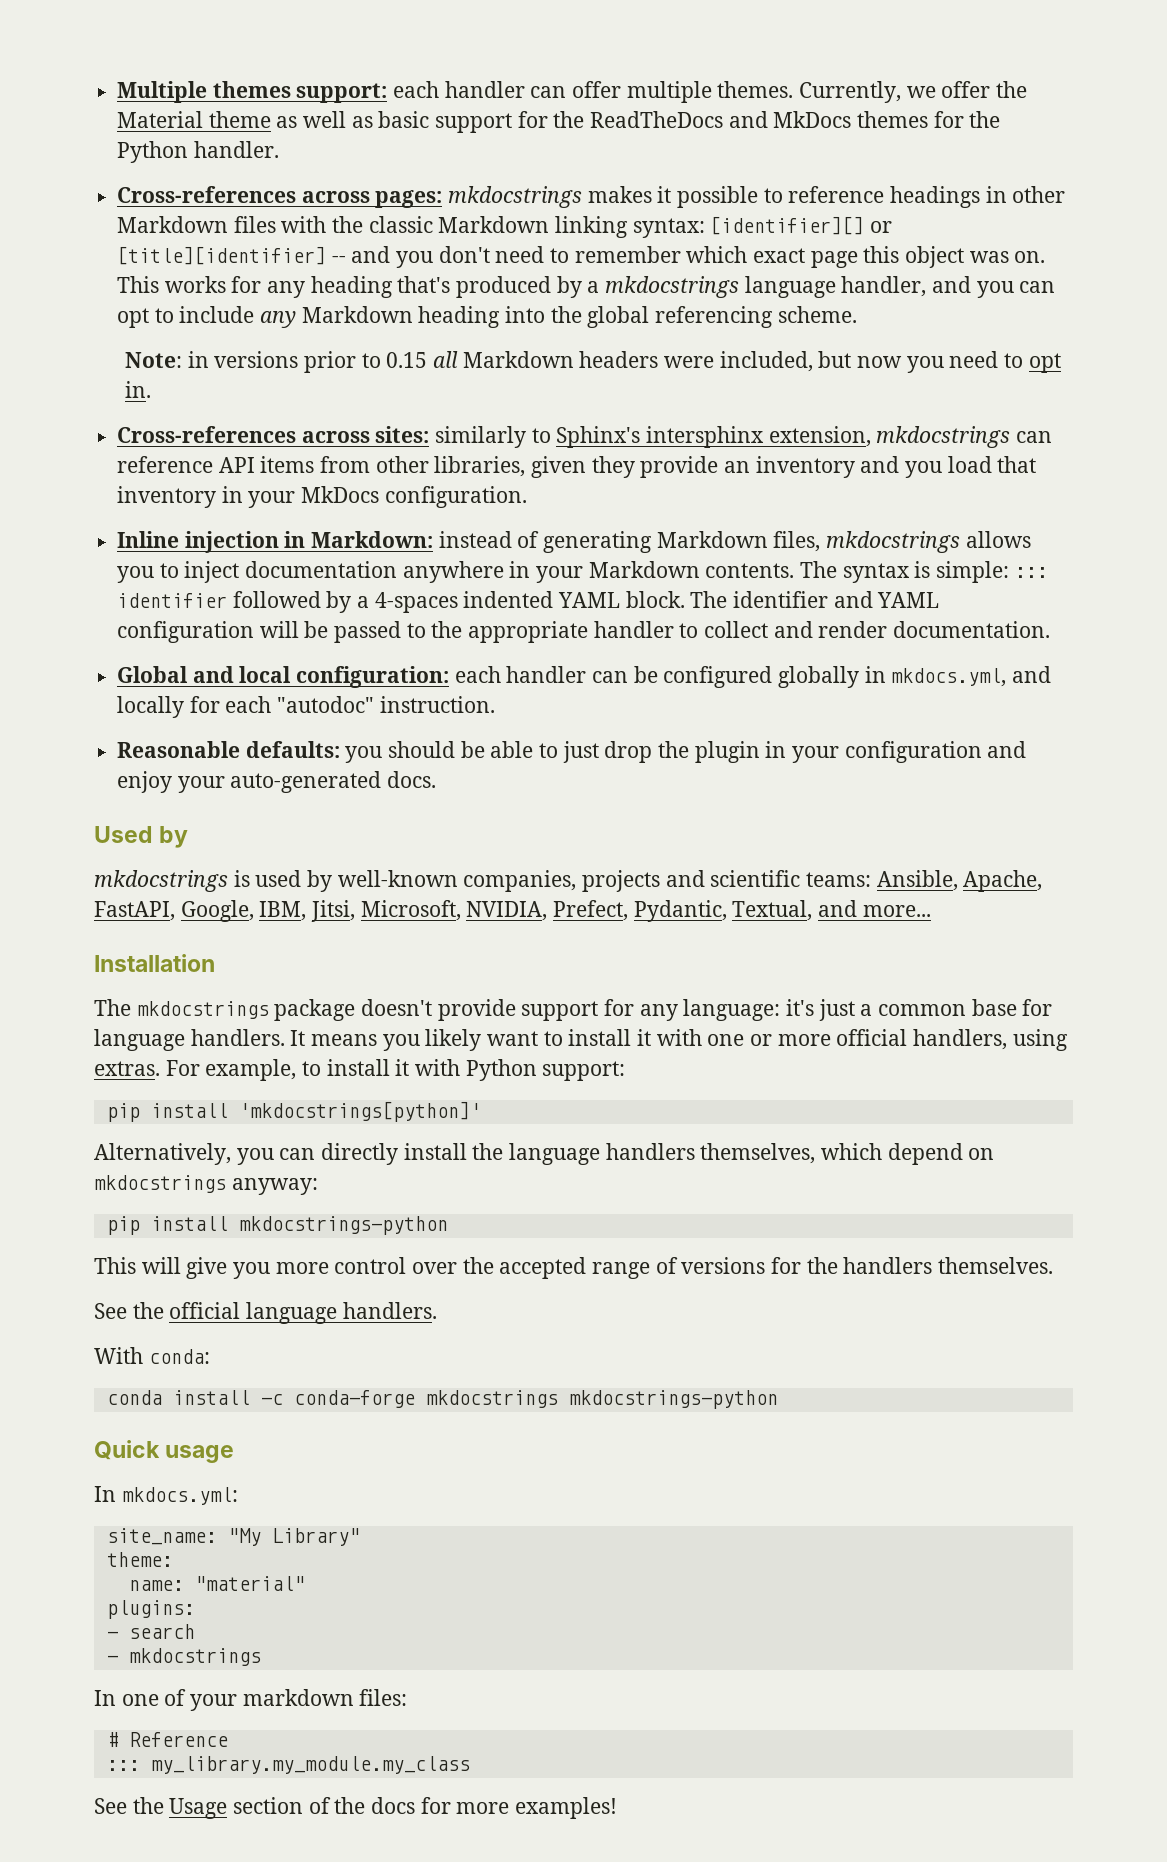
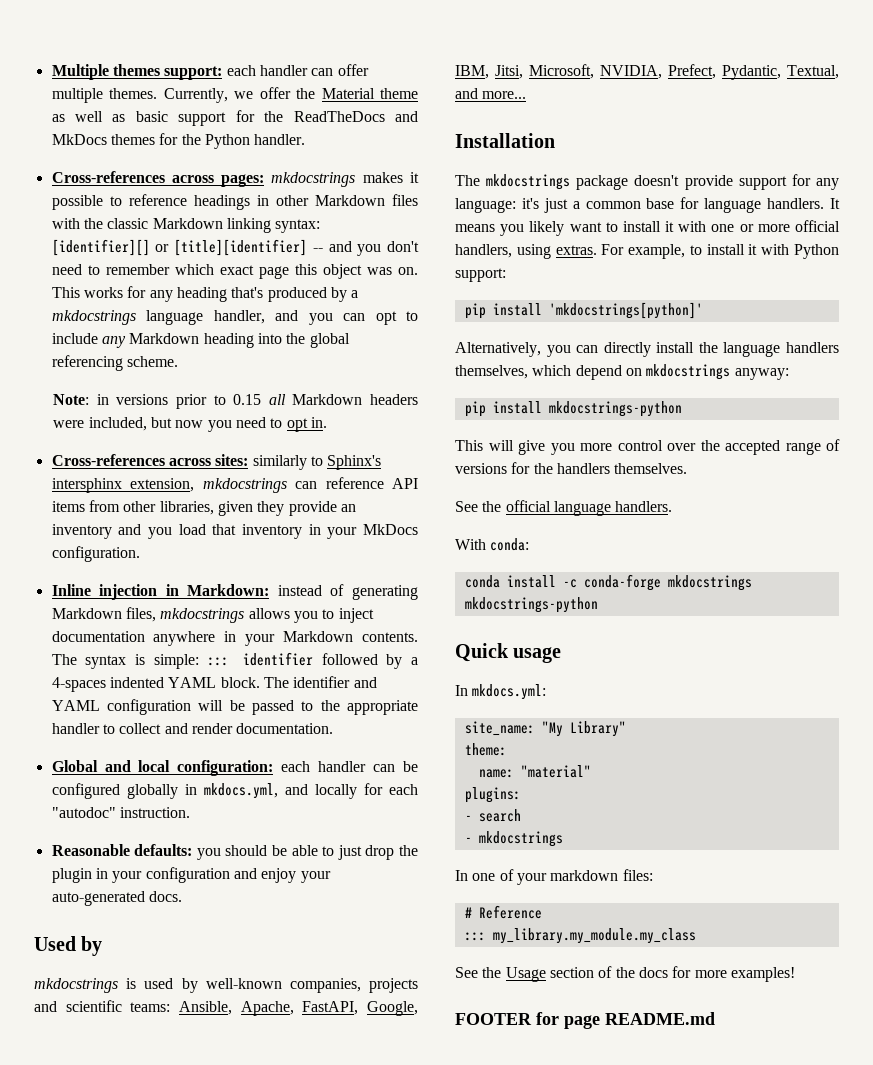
+ FOOTER for page README.md

